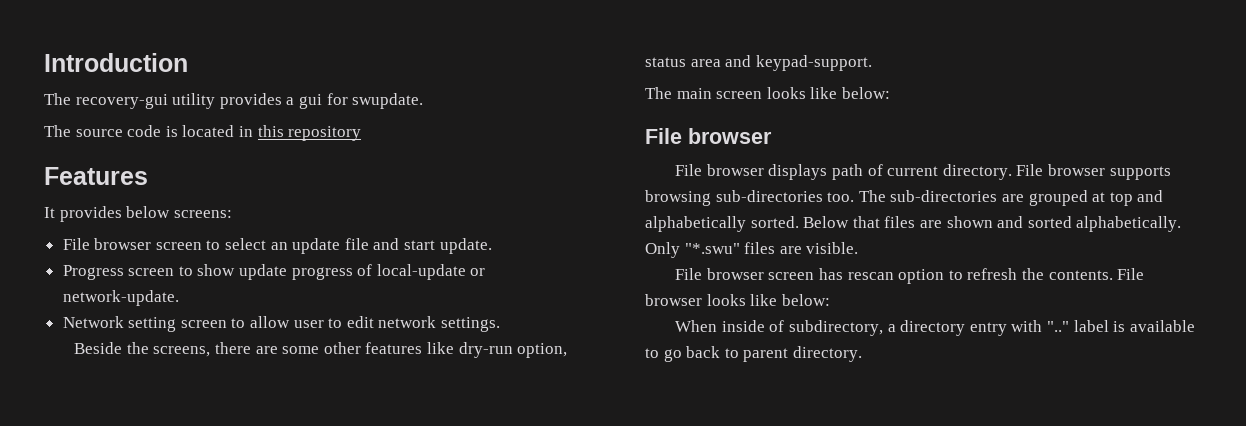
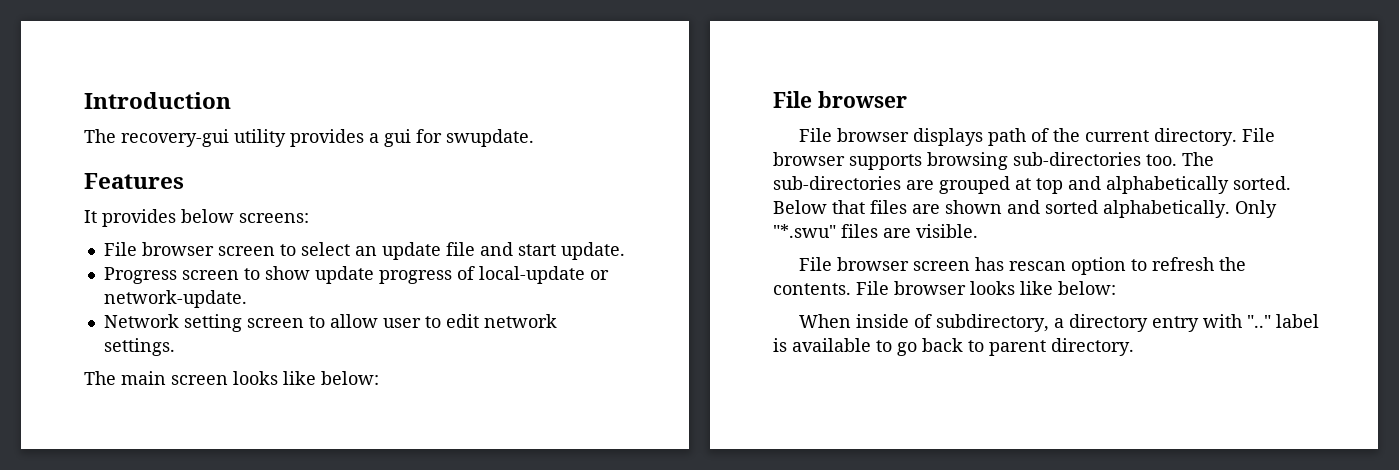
- The source code is located in this repository
- Beside the screens, there are some other features like dry-run option, status area and keypad-support.
- File browser displays path of current directory.
+ File browser displays path of the current directory.

